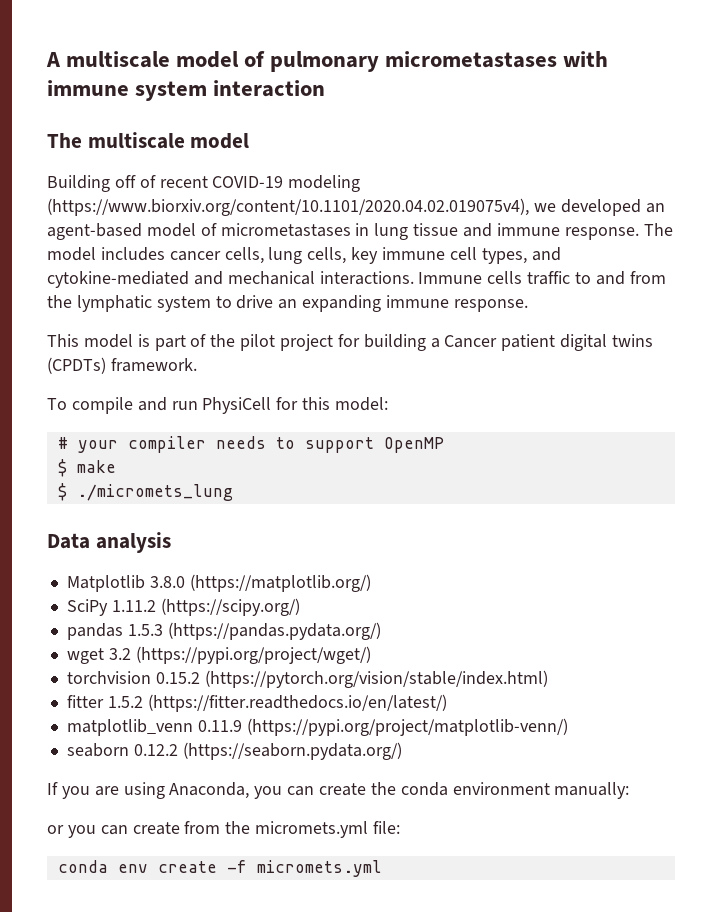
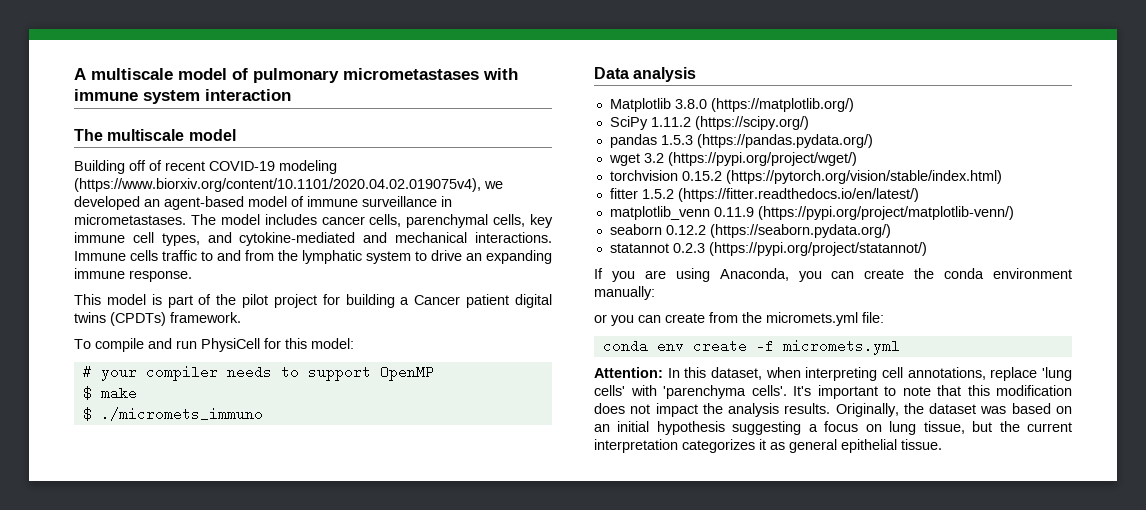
- Building off of recent COVID-19 modeling (https://www.biorxiv.org/content/10.1101/2020.04.02.019075v4), we developed an agent-based model of micrometastases in lung tissue and immune response.
+ Building off of recent COVID-19 modeling (https://www.biorxiv.org/content/10.1101/2020.04.02.019075v4), we developed an agent-based model of immune surveillance in micrometastases.
- The model includes cancer cells, lung cells, key immune cell types, and cytokine-mediated and mechanical interactions.
+ The model includes cancer cells, parenchymal cells, key immune cell types, and cytokine-mediated and mechanical interactions.
- $ ./micromets_lung
+ $ ./micromets_immuno
+ statannot 0.2.3 (https://pypi.org/project/statannot/)
+ Attention: In this dataset, when interpreting cell annotations, replace 'lung cells' with 'parenchyma cells'. It's important to note that this modification does not impact the analysis results. Originally, the dataset was based on an initial hypothesis suggesting a focus on lung tissue, but the current interpretation categorizes it as general epithelial tissue.

